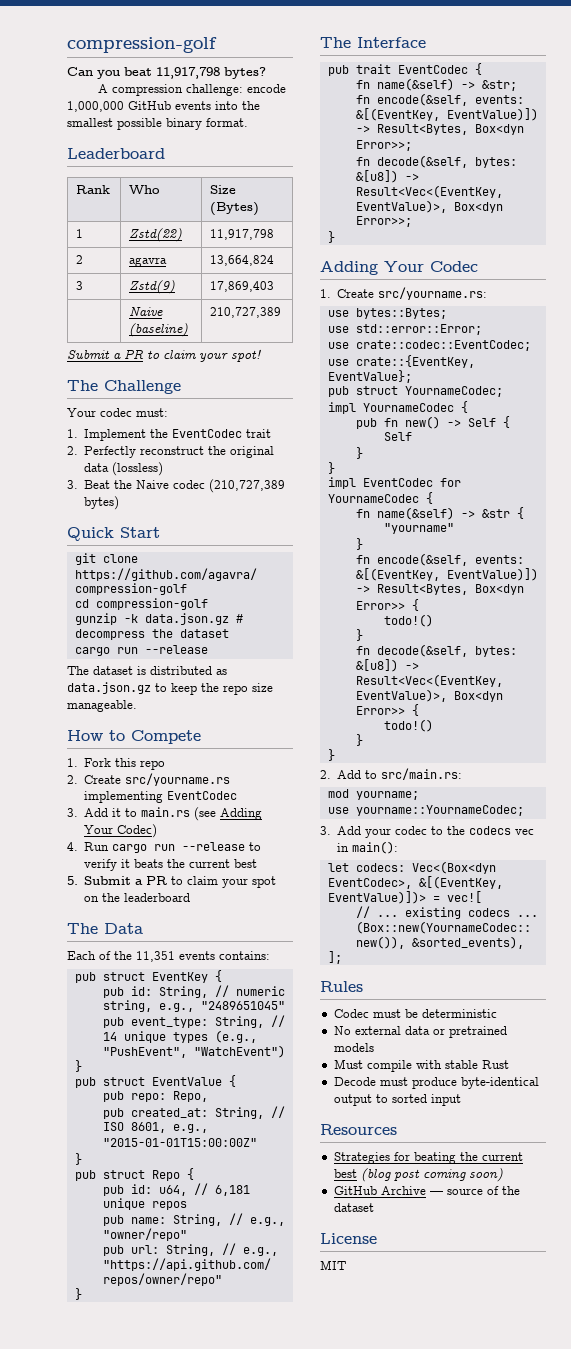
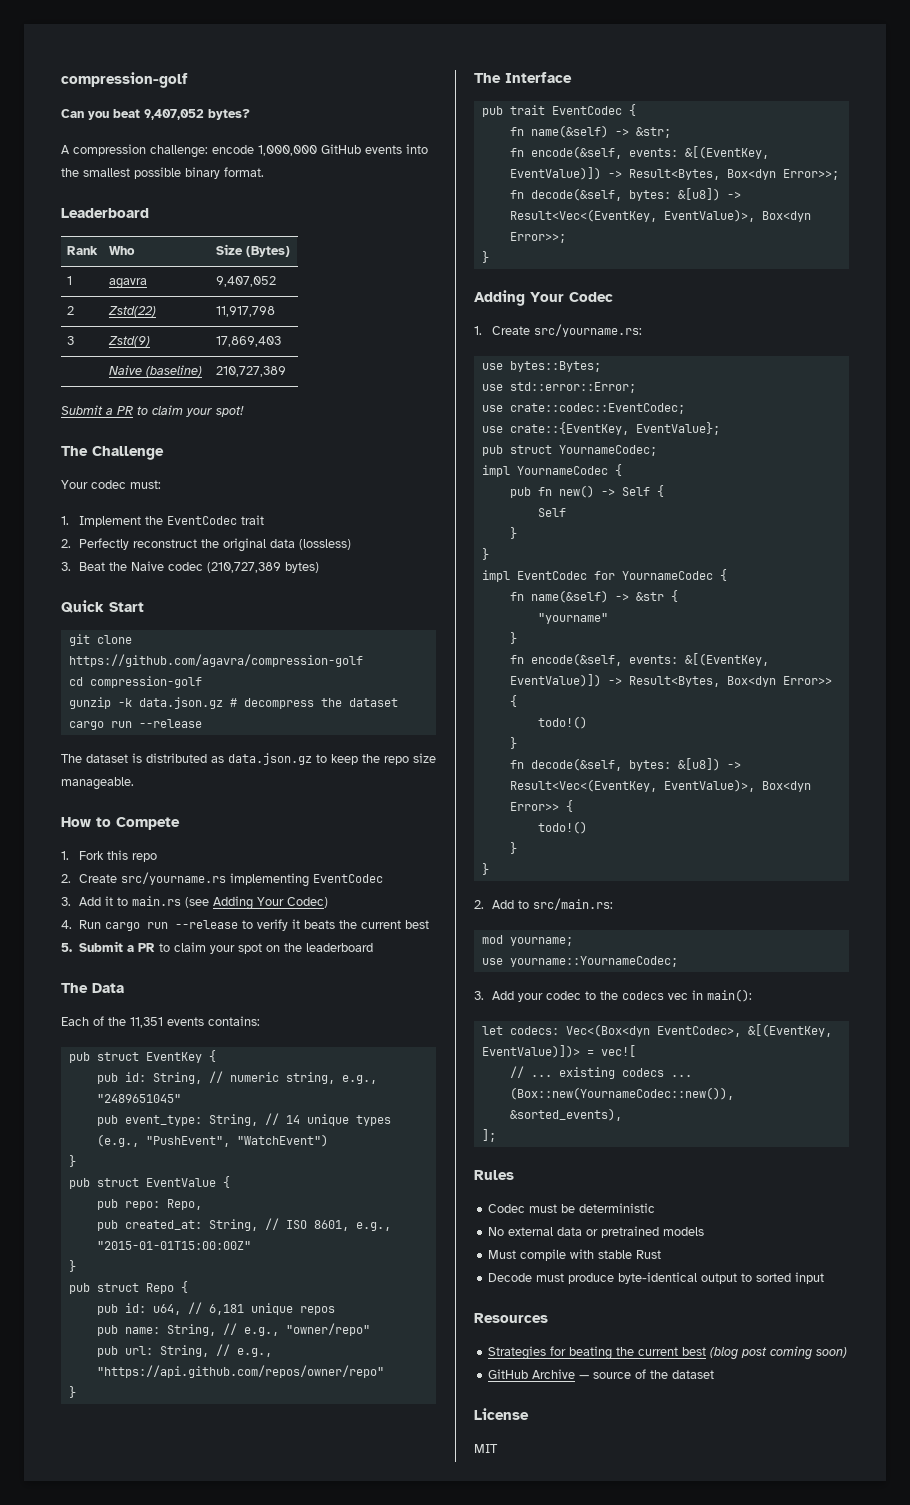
- Can you beat 11,917,798 bytes?
+ Can you beat 9,407,052 bytes?
- 1 | Zstd(22) | 11,917,798
+ 1 | agavra | 9,407,052
+ 2 | Zstd(22) | 11,917,798
- 2 | agavra | 13,664,824

